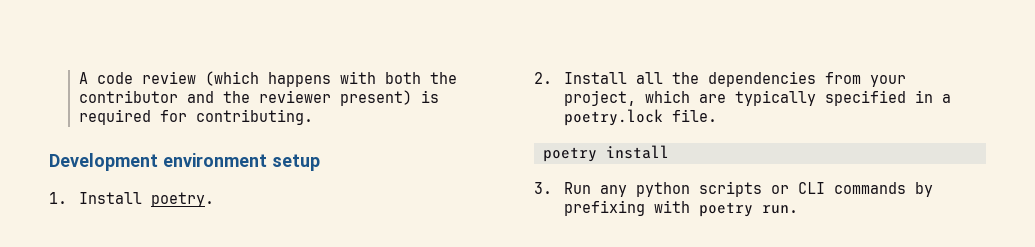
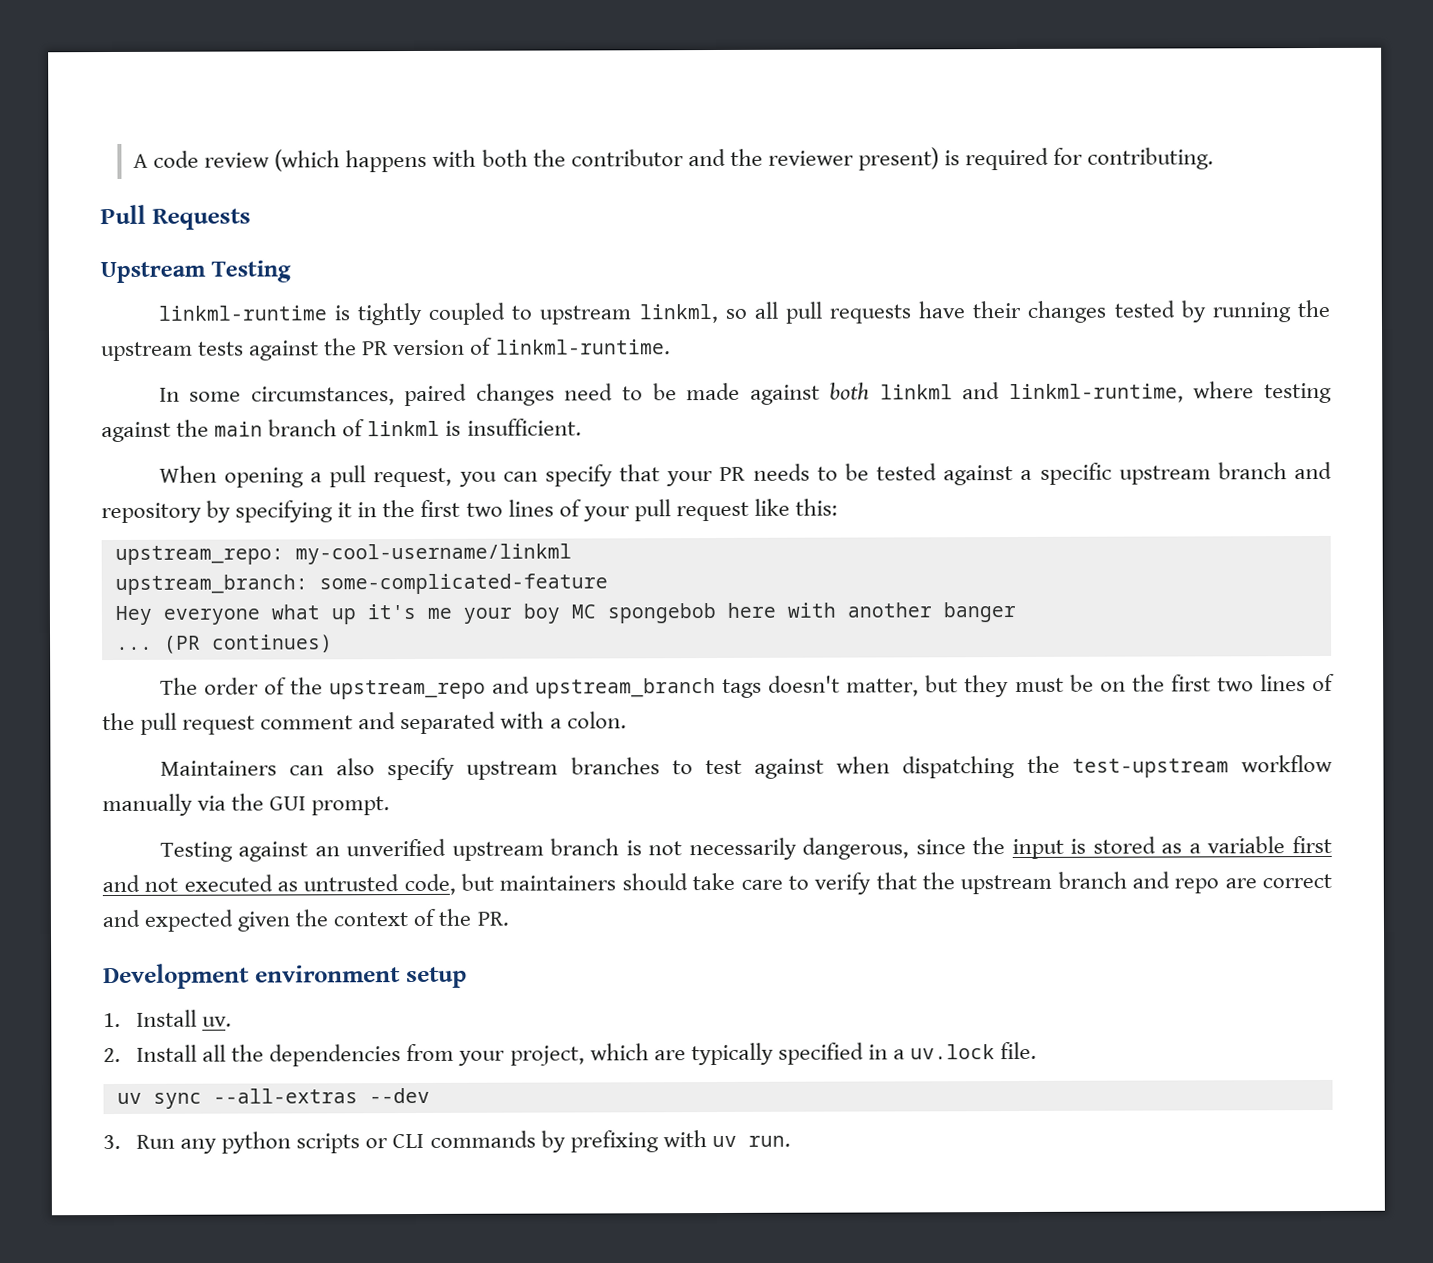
+ Pull Requests
+ Upstream Testing
+ linkml-runtime is tightly coupled to upstream linkml, so all pull requests have their changes tested by running the upstream tests against the PR version of linkml-runtime.
+ In some circumstances, paired changes need to be made against both linkml and linkml-runtime, where testing against the main branch of linkml is insufficient.
+ When opening a pull request, you can specify that your PR needs to be tested against a specific upstream branch and repository by specifying it in the first two lines of your pull request like this:
+ upstream_repo: my-cool-username/linkml
+ upstream_branch: some-complicated-feature
+ Hey everyone what up it's me your boy MC spongebob here with another banger
+ ... (PR continues)
+ The order of the upstream_repo and upstream_branch tags doesn't matter, but they must be on the first two lines of the pull request comment and separated with a colon.
+ Maintainers can also specify upstream branches to test against when dispatching the test-upstream workflow manually via the GUI prompt.
+ Testing against an unverified upstream branch is not necessarily dangerous, since the input is stored as a variable first and not executed as untrusted code, but maintainers should take care to verify that the upstream branch and repo are correct and expected given the context of the PR.
- 1. Install poetry.
+ 1. Install uv.
- 2. Install all the dependencies from your project, which are typically specified in a poetry.lock file.
+ 2. Install all the dependencies from your project, which are typically specified in a uv.lock file.
- poetry install
+ uv sync --all-extras --dev
- 3. Run any python scripts or CLI commands by prefixing with poetry run.
+ 3. Run any python scripts or CLI commands by prefixing with uv run.

